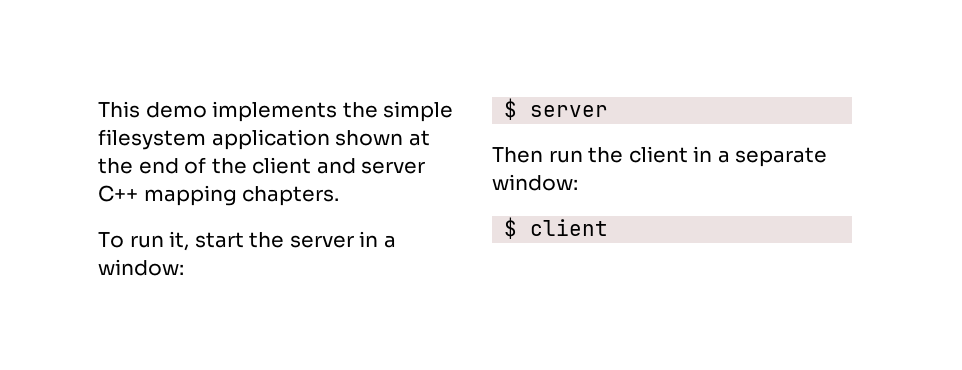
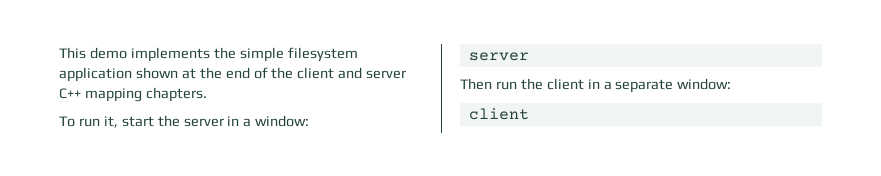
  To run it, start the server in a window:
- $ server
+ server
  Then run the client in a separate window:
- $ client
+ client

